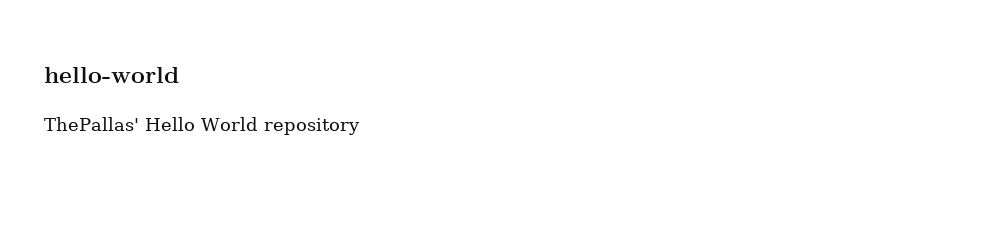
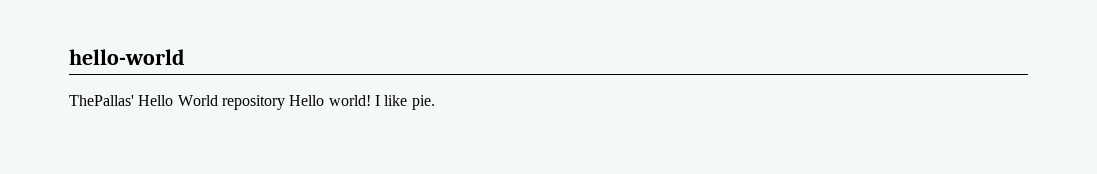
- ThePallas' Hello World repository
+ ThePallas' Hello World repository Hello world! I like pie.

